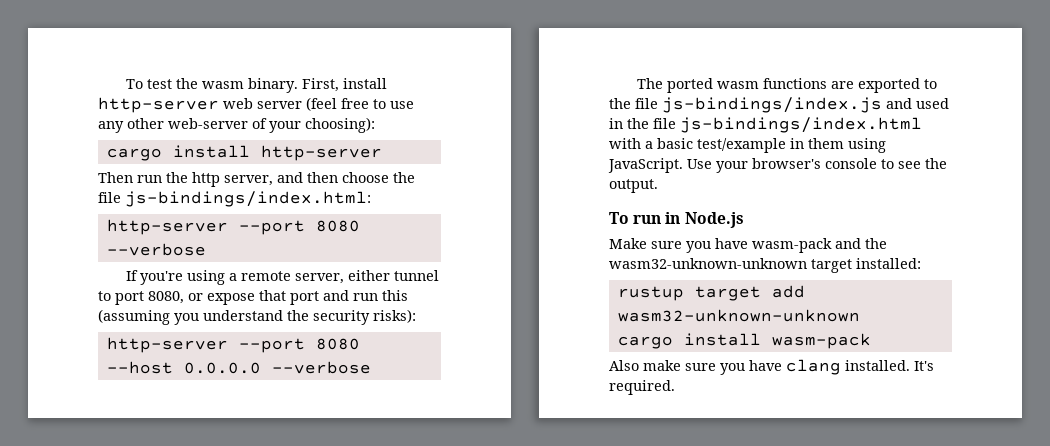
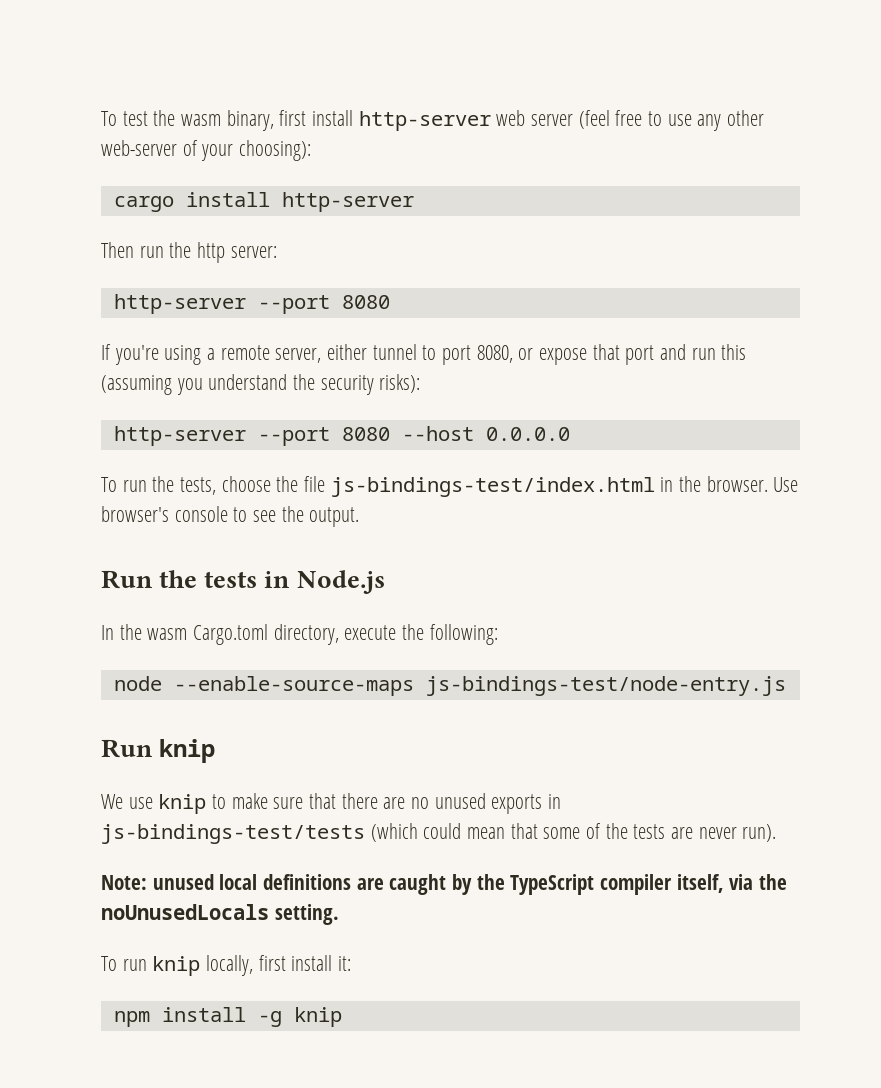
- To test the wasm binary. First, install http-server web server (feel free to use any other web-server of your choosing):
+ To test the wasm binary, first install http-server web server (feel free to use any other web-server of your choosing):
- Then run the http server, and then choose the file js-bindings/index.html:
- http-server --port 8080 --verbose
+ Then run the http server:
+ http-server --port 8080
- http-server --port 8080 --host 0.0.0.0 --verbose
- The ported wasm functions are exported to the file js-bindings/index.js and used in the file js-bindings/index.html with a basic test/example in them using JavaScript. Use your browser's console to see the output.
+ http-server --port 8080 --host 0.0.0.0
+ To run the tests, choose the file js-bindings-test/index.html in the browser. Use browser's console to see the output.
- To run in Node.js
+ Run the tests in Node.js
- Make sure you have wasm-pack and the wasm32-unknown-unknown target installed:
- rustup target add wasm32-unknown-unknown
- cargo install wasm-pack
- Also make sure you have clang installed. It's required.
+ In the wasm Cargo.toml directory, execute the following:
+ node --enable-source-maps js-bindings-test/node-entry.js
+ Run knip
+ We use knip to make sure that there are no unused exports in js-bindings-test/tests (which could mean that some of the tests are never run).
+ Note: unused local definitions are caught by the TypeScript compiler itself, via the noUnusedLocals setting.
+ To run knip locally, first install it:
+ npm install -g knip

